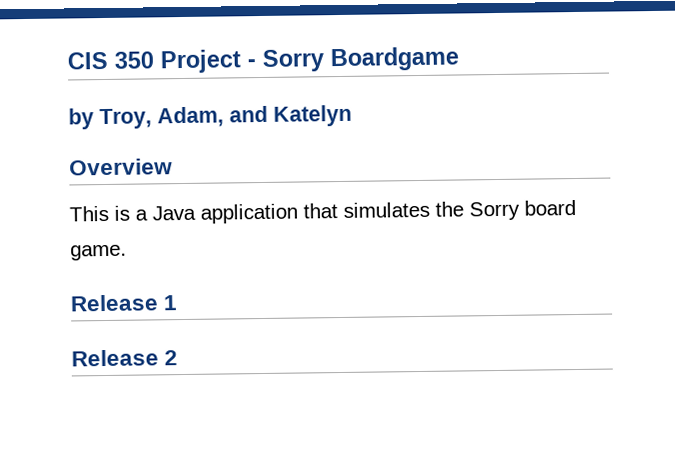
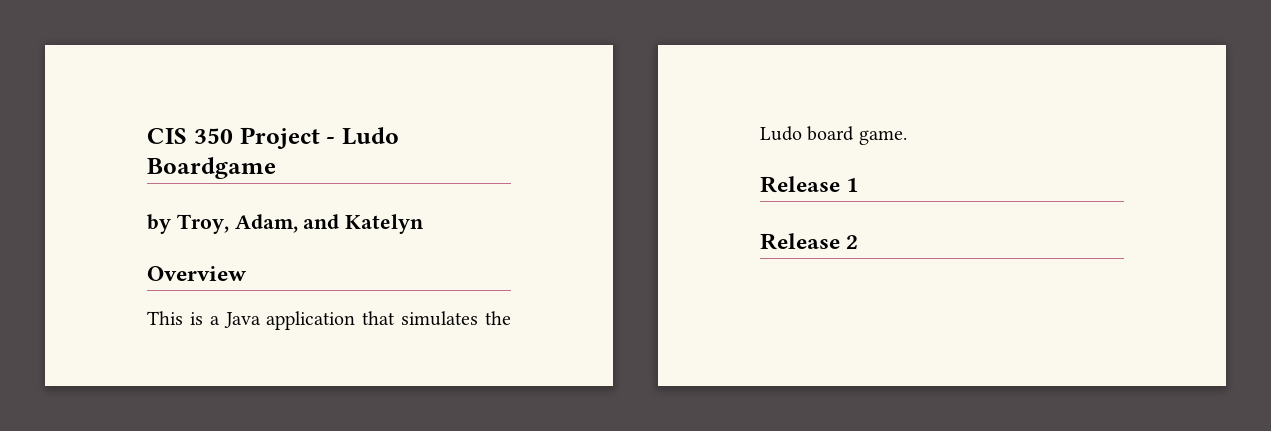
- CIS 350 Project - Sorry Boardgame
+ CIS 350 Project - Ludo Boardgame
- This is a Java application that simulates the Sorry board game.
+ This is a Java application that simulates the Ludo board game.

